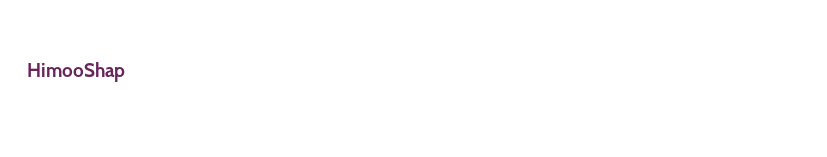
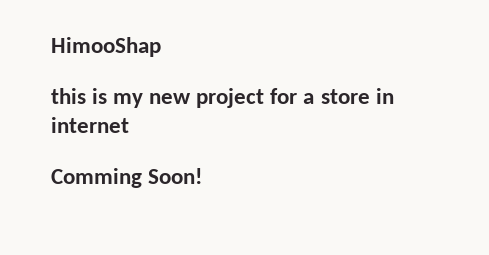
+ this is my new project for a store in internet
+ Comming Soon!

